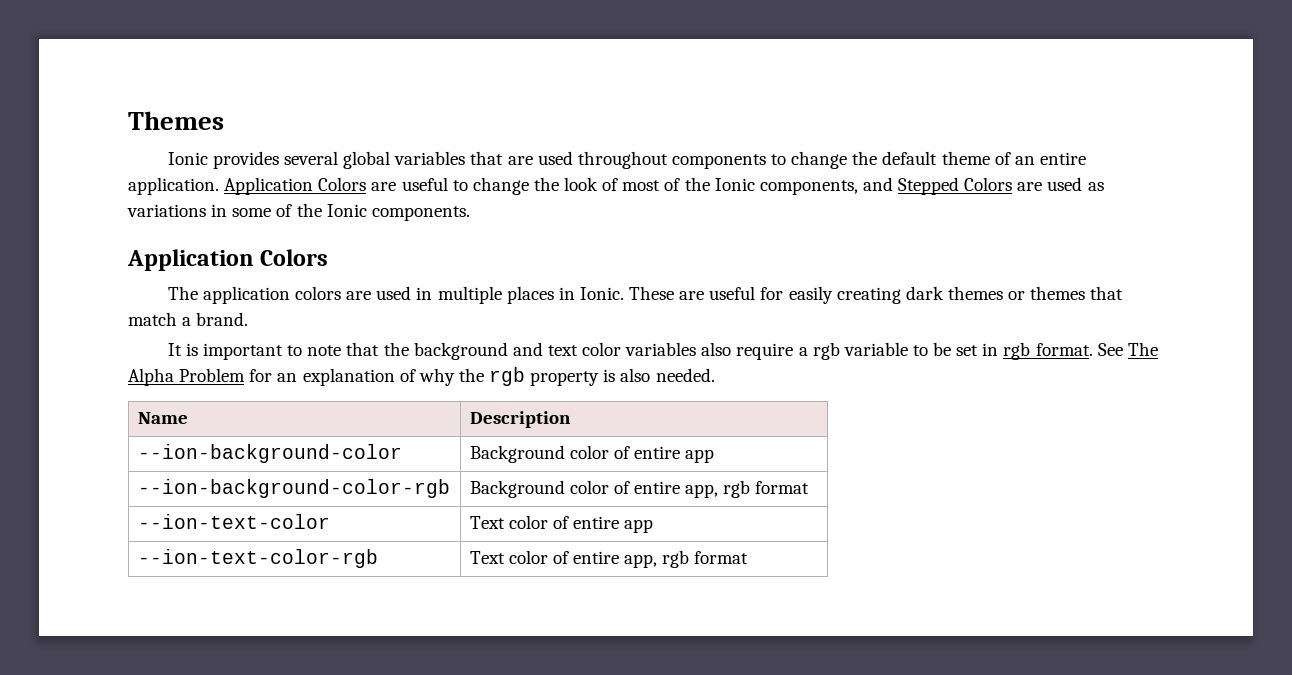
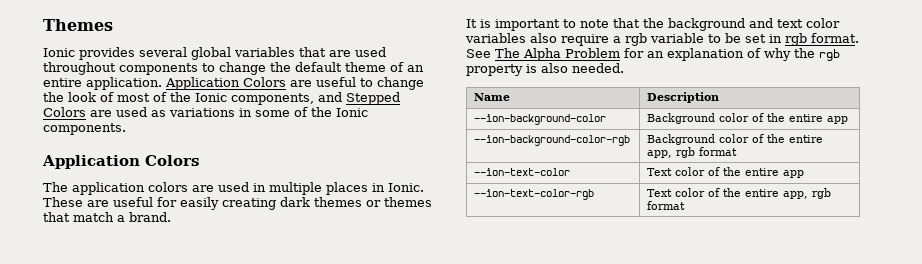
- --ion-background-color | Background color of entire app
+ --ion-background-color | Background color of the entire app
- --ion-background-color-rgb | Background color of entire app, rgb format
+ --ion-background-color-rgb | Background color of the entire app, rgb format
- --ion-text-color | Text color of entire app
+ --ion-text-color | Text color of the entire app
- --ion-text-color-rgb | Text color of entire app, rgb format
+ --ion-text-color-rgb | Text color of the entire app, rgb format

